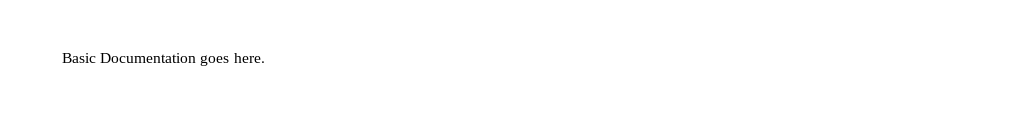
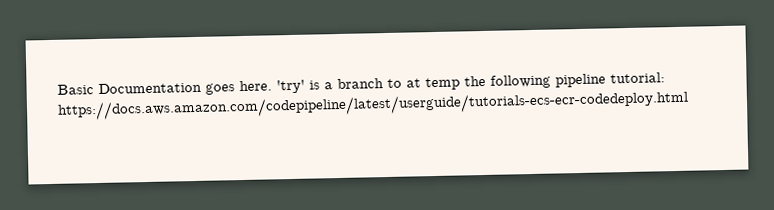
+ 'try' is a branch to at temp the following pipeline tutorial: https://docs.aws.amazon.com/codepipeline/latest/userguide/tutorials-ecs-ecr-codedeploy.html

